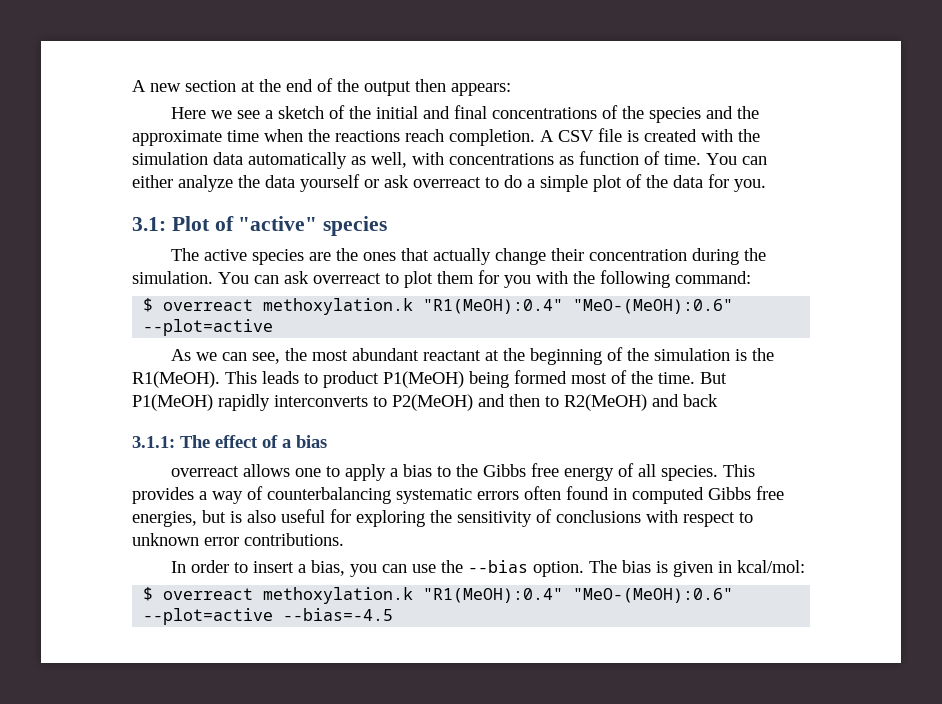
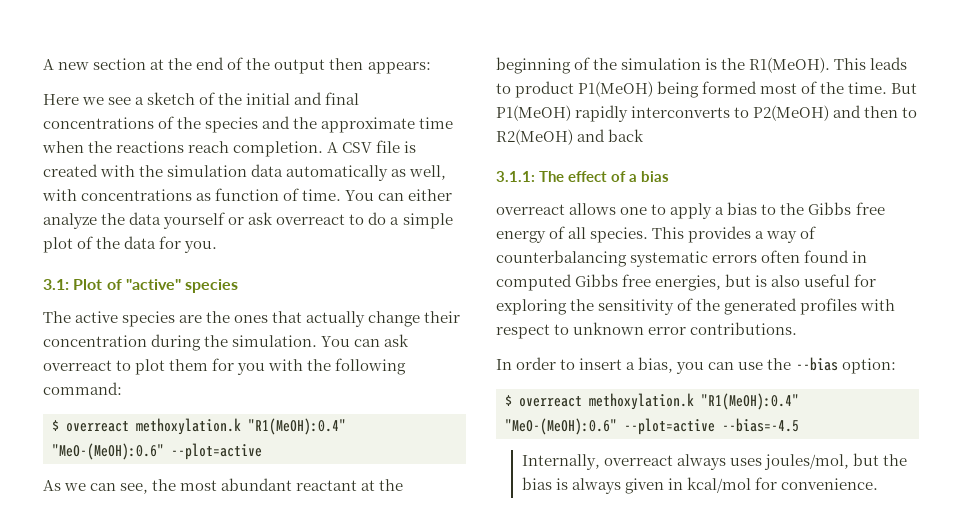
- This provides a way of counterbalancing systematic errors often found in computed Gibbs free energies, but is also useful for exploring the sensitivity of conclusions with respect to unknown error contributions.
+ This provides a way of counterbalancing systematic errors often found in computed Gibbs free energies, but is also useful for exploring the sensitivity of the generated profiles with respect to unknown error contributions.
- In order to insert a bias, you can use the --bias option. The bias is given in kcal/mol:
+ In order to insert a bias, you can use the --bias option:
+ Internally, overreact always uses joules/mol, but the bias is always given in kcal/mol for convenience.

